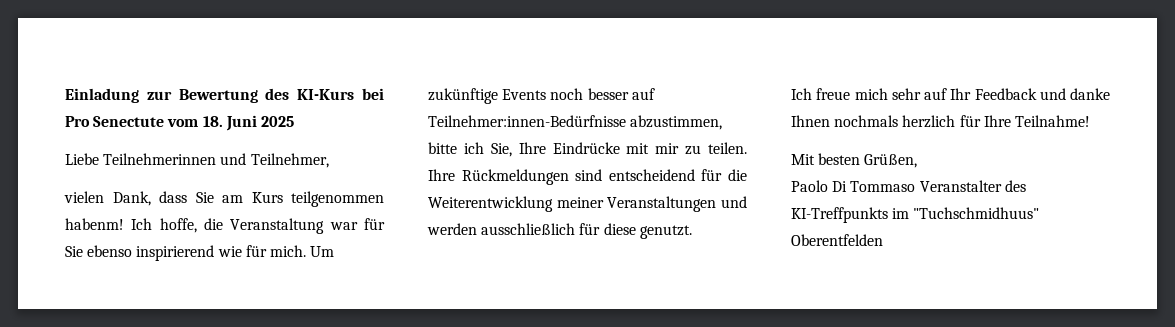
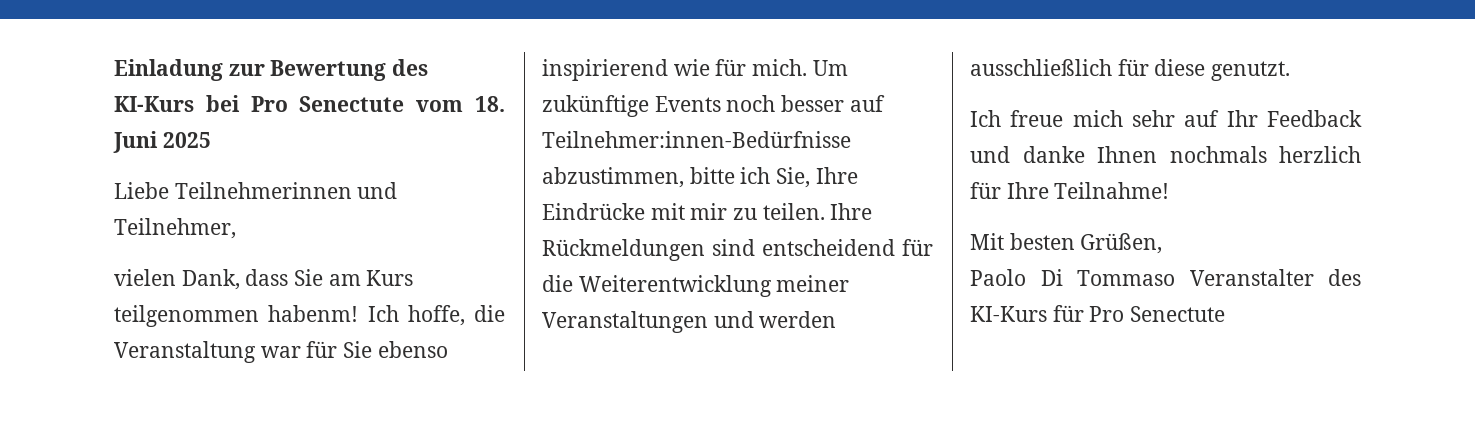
- Paolo Di Tommaso Veranstalter des KI-Treffpunkts im "Tuchschmidhuus" Oberentfelden
+ Paolo Di Tommaso Veranstalter des KI-Kurs für Pro Senectute

